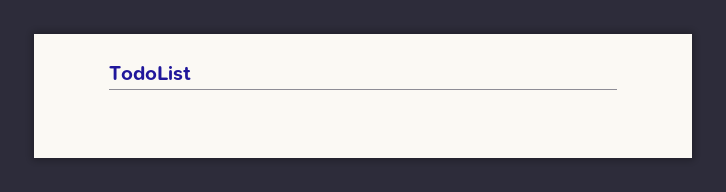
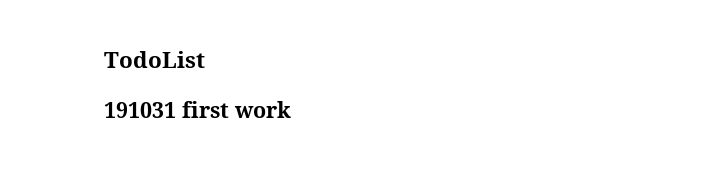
+ 191031 first work

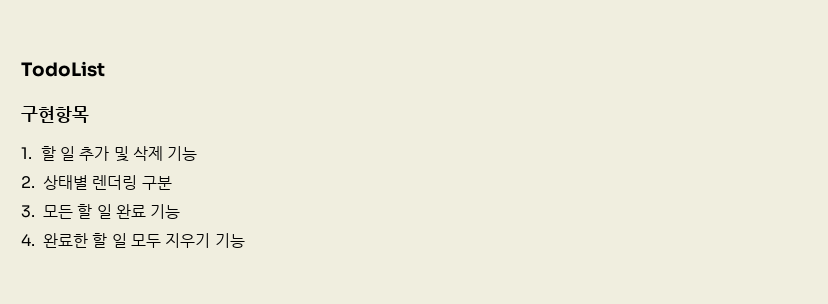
- 191031 first work
+ 구현항목
+ 1. 할 일 추가 및 삭제 기능
+ 2. 상태별 렌더링 구분
+ 3. 모든 할 일 완료 기능
+ 4. 완료한 할 일 모두 지우기 기능

